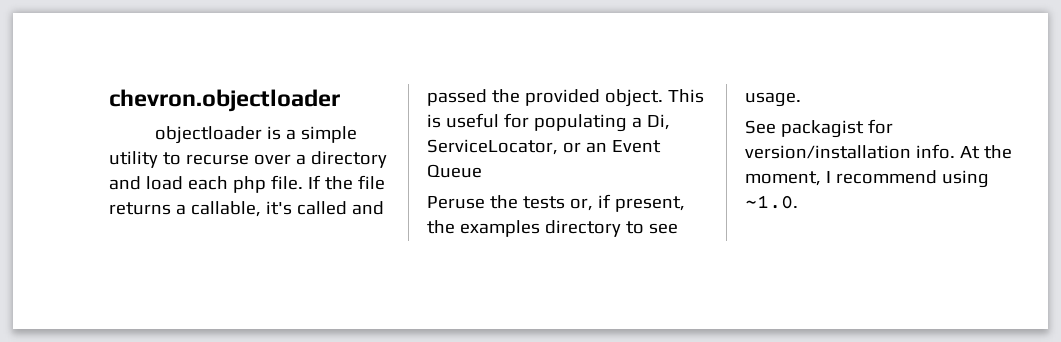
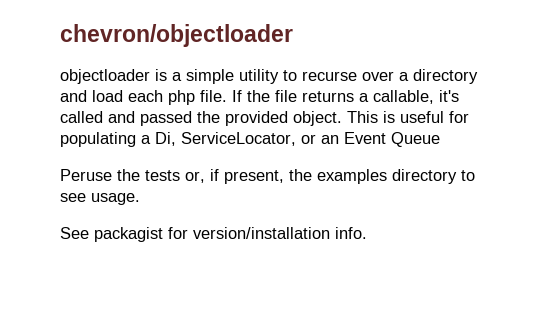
- chevron.objectloader
+ chevron/objectloader
- At the moment, I recommend using ~1.0.

